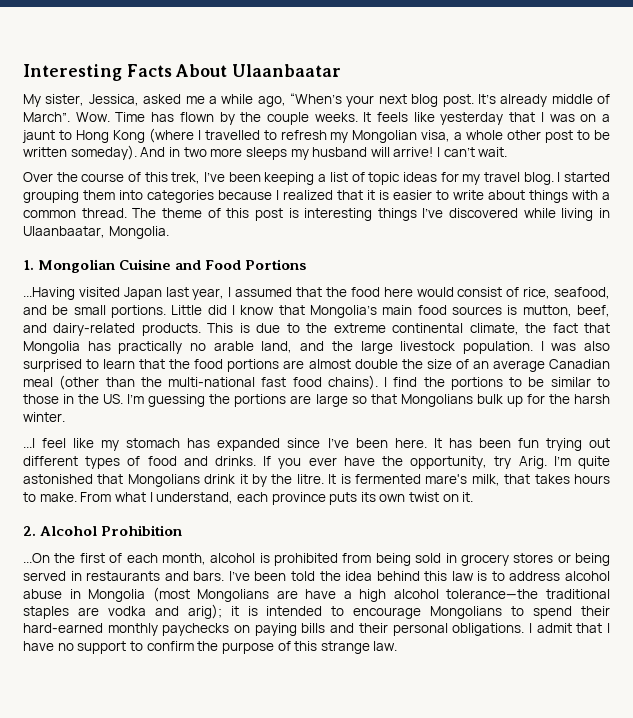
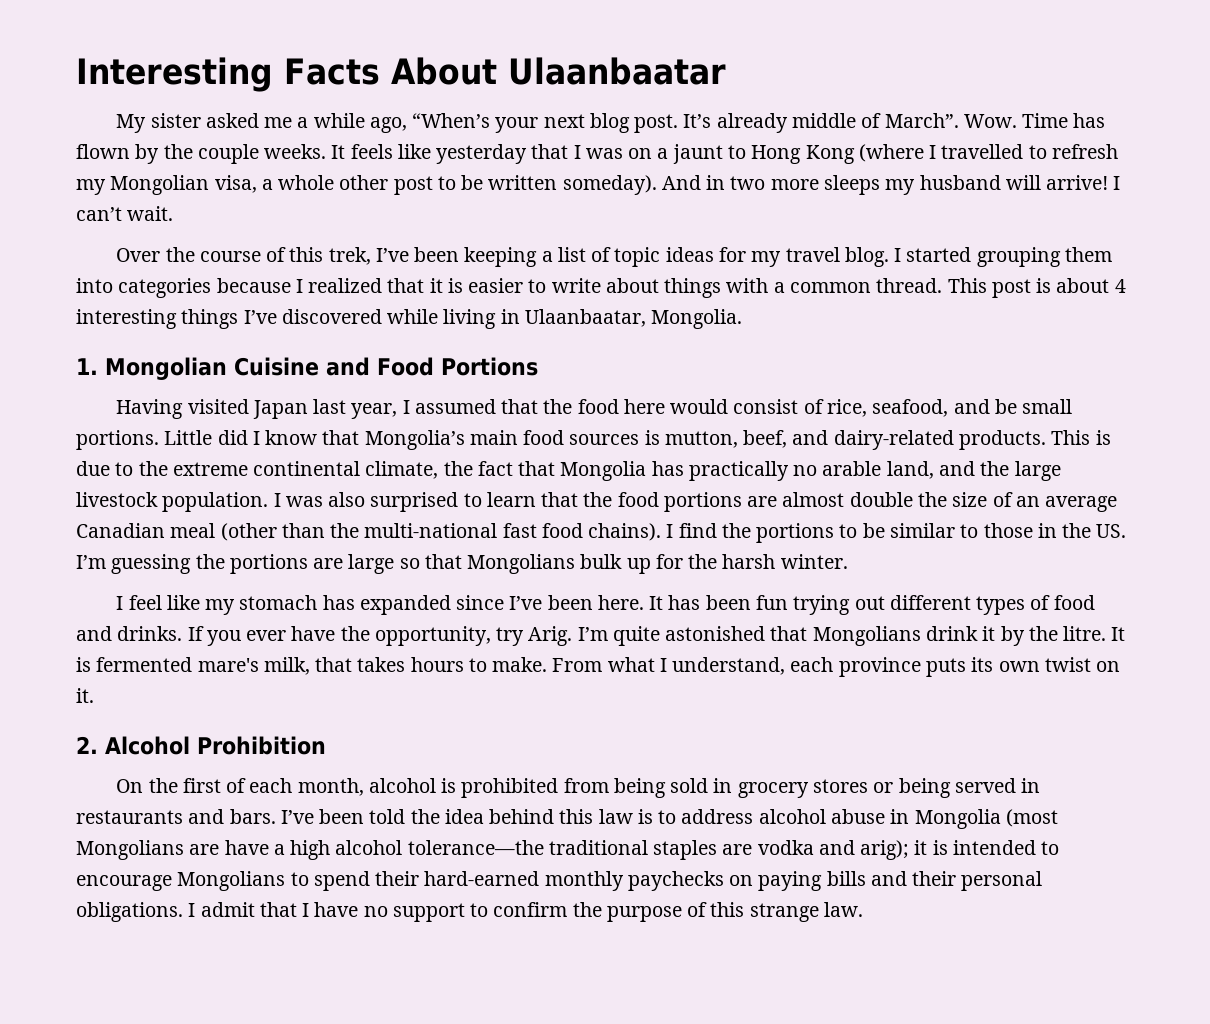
- My sister, Jessica, asked me a while ago, “When’s your next blog post.
+ My sister asked me a while ago, “When’s your next blog post.
- The theme of this post is interesting things I’ve discovered while living in Ulaanbaatar, Mongolia.
+ This post is about 4 interesting things I’ve discovered while living in Ulaanbaatar, Mongolia.
- ...Having visited Japan last year, I assumed that the food here would consist of rice, seafood, and be small portions.
+ Having visited Japan last year, I assumed that the food here would consist of rice, seafood, and be small portions.
- ...I feel like my stomach has expanded since I’ve been here.
+ I feel like my stomach has expanded since I’ve been here.
- ...On the first of each month, alcohol is prohibited from being sold in grocery stores or being served in restaurants and bars.
+ On the first of each month, alcohol is prohibited from being sold in grocery stores or being served in restaurants and bars.

